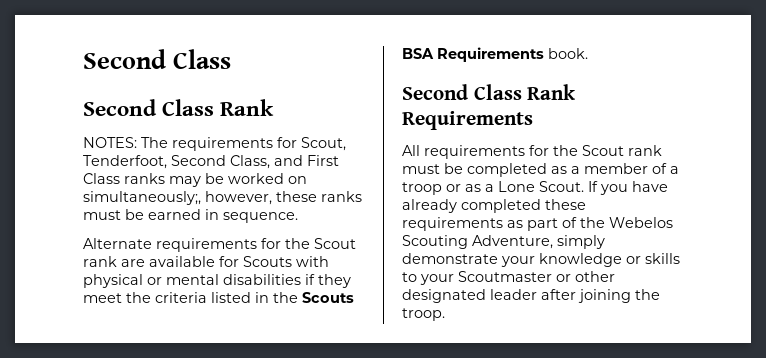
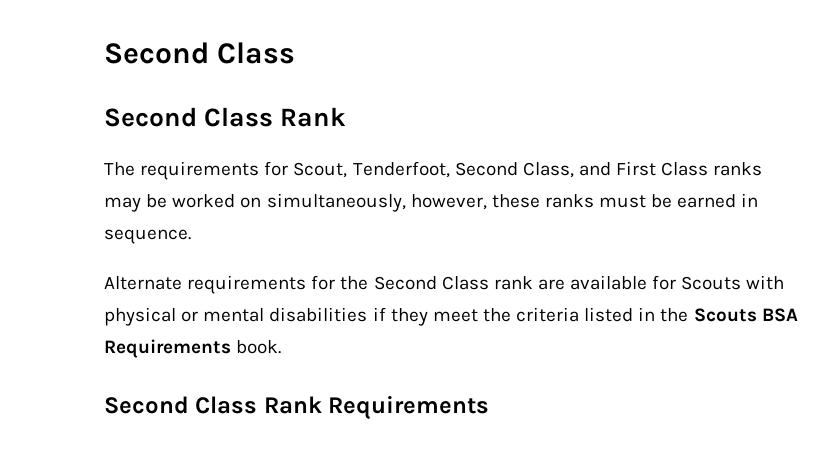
- NOTES: The requirements for Scout, Tenderfoot, Second Class, and First Class ranks may be worked on simultaneously;, however, these ranks must be earned in sequence.
+ The requirements for Scout, Tenderfoot, Second Class, and First Class ranks may be worked on simultaneously, however, these ranks must be earned in sequence.
- Alternate requirements for the Scout rank are available for Scouts with physical or mental disabilities if they meet the criteria listed in the Scouts BSA Requirements book.
+ Alternate requirements for the Second Class rank are available for Scouts with physical or mental disabilities if they meet the criteria listed in the Scouts BSA Requirements book.
- All requirements for the Scout rank must be completed as a member of a troop or as a Lone Scout. If you have already completed these requirements as part of the Webelos Scouting Adventure, simply demonstrate your knowledge or skills to your Scoutmaster or other designated leader after joining the troop.

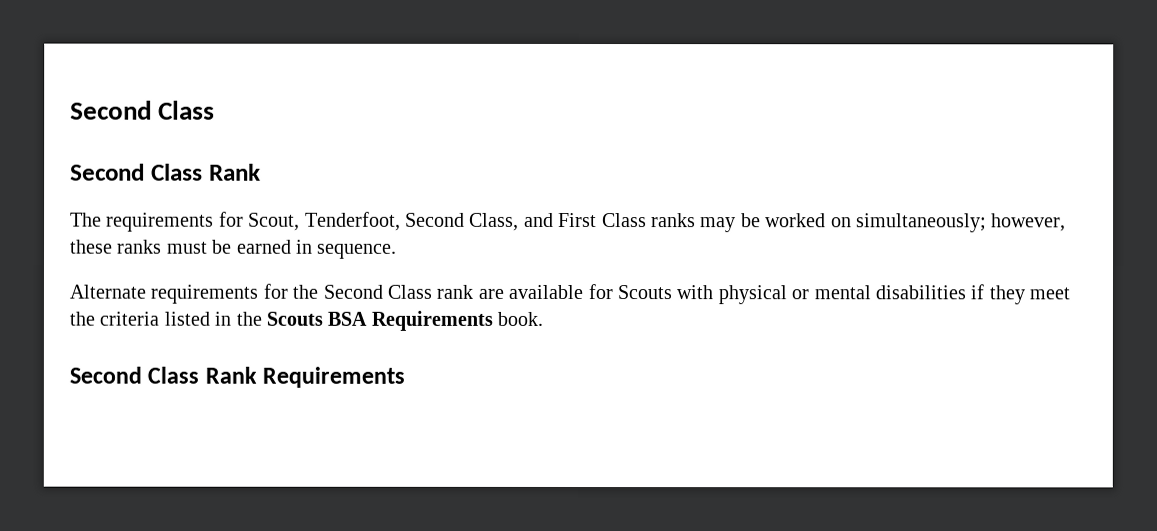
- The requirements for Scout, Tenderfoot, Second Class, and First Class ranks may be worked on simultaneously, however, these ranks must be earned in sequence.
+ The requirements for Scout, Tenderfoot, Second Class, and First Class ranks may be worked on simultaneously; however, these ranks must be earned in sequence.

